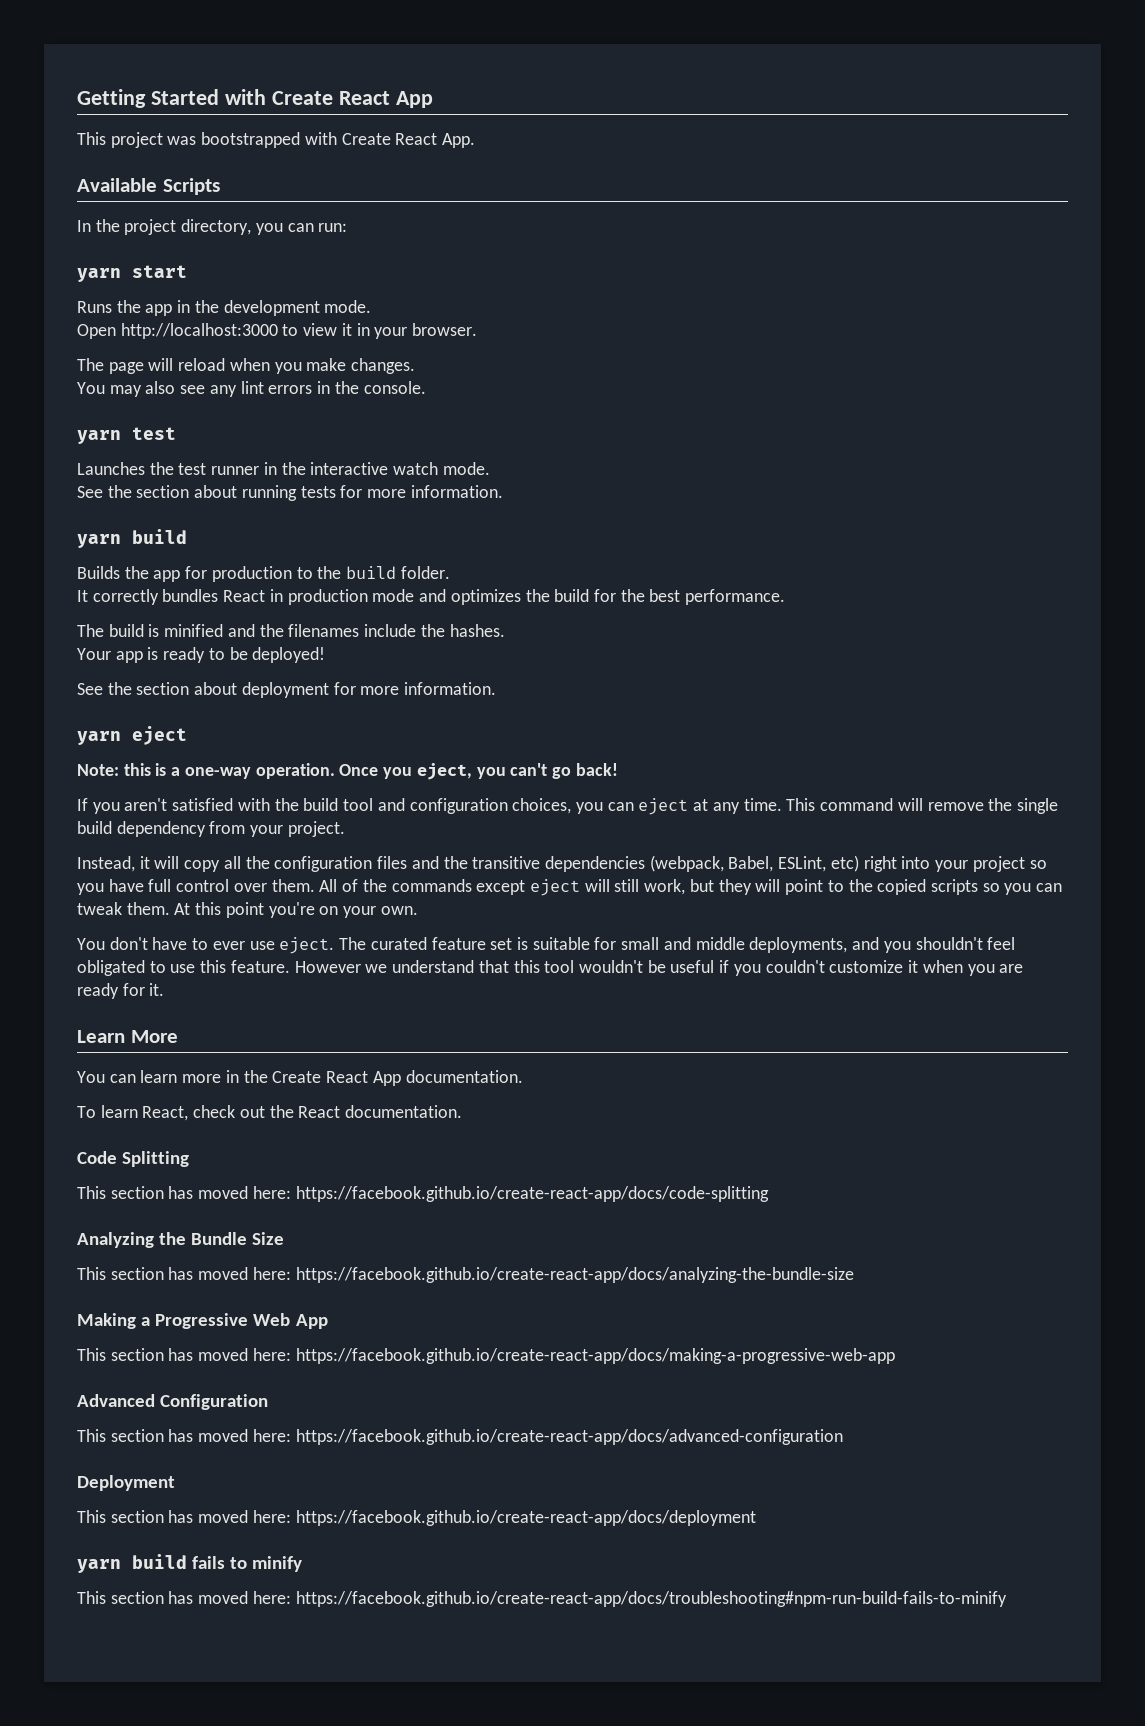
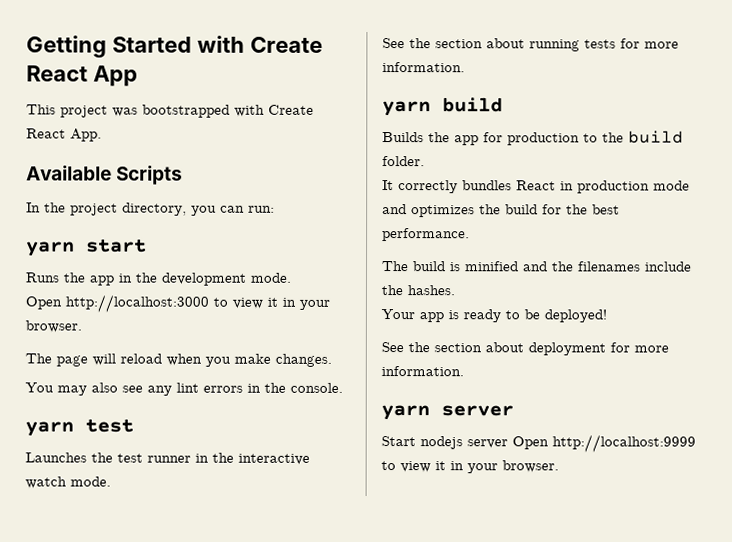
- yarn eject
- Note: this is a one-way operation. Once you eject, you can't go back!
- If you aren't satisfied with the build tool and configuration choices, you can eject at any time. This command will remove the single build dependency from your project.
- Instead, it will copy all the configuration files and the transitive dependencies (webpack, Babel, ESLint, etc) right into your project so you have full control over them. All of the commands except eject will still work, but they will point to the copied scripts so you can tweak them. At this point you're on your own.
- You don't have to ever use eject. The curated feature set is suitable for small and middle deployments, and you shouldn't feel obligated to use this feature. However we understand that this tool wouldn't be useful if you couldn't customize it when you are ready for it.
- Learn More
- You can learn more in the Create React App documentation.
- To learn React, check out the React documentation.
- Code Splitting
- This section has moved here: https://facebook.github.io/create-react-app/docs/code-splitting
- Analyzing the Bundle Size
- This section has moved here: https://facebook.github.io/create-react-app/docs/analyzing-the-bundle-size
- Making a Progressive Web App
- This section has moved here: https://facebook.github.io/create-react-app/docs/making-a-progressive-web-app
- Advanced Configuration
- This section has moved here: https://facebook.github.io/create-react-app/docs/advanced-configuration
- Deployment
- This section has moved here: https://facebook.github.io/create-react-app/docs/deployment
- yarn build fails to minify
- This section has moved here: https://facebook.github.io/create-react-app/docs/troubleshooting#npm-run-build-fails-to-minify
+ yarn server
+ Start nodejs server Open http://localhost:9999 to view it in your browser.

